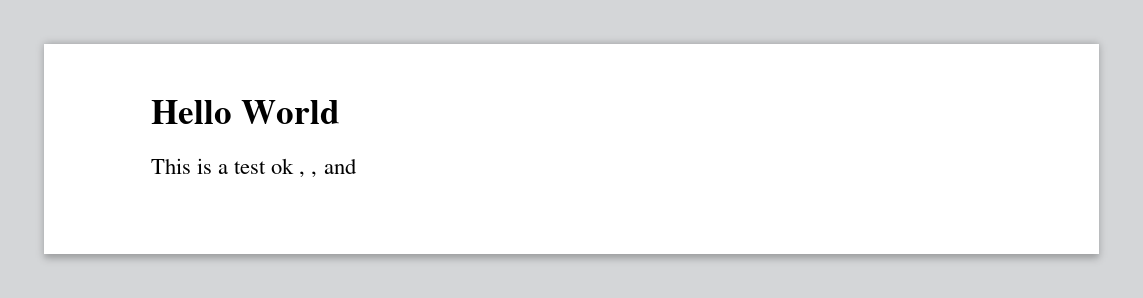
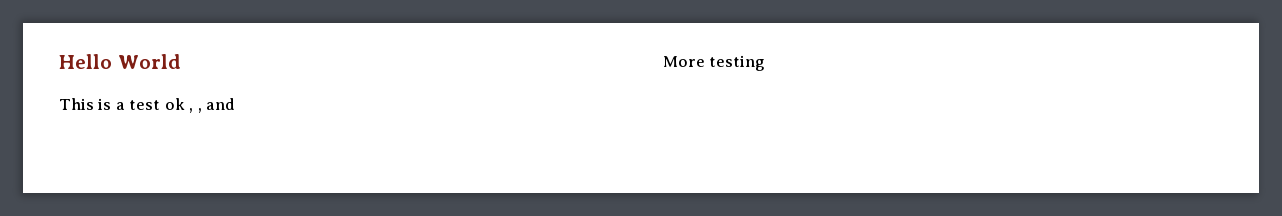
+ More testing

